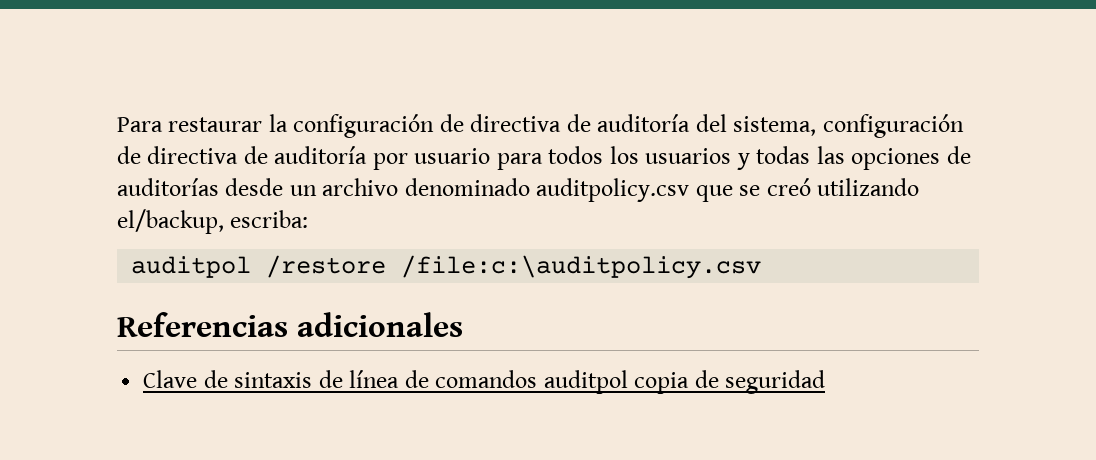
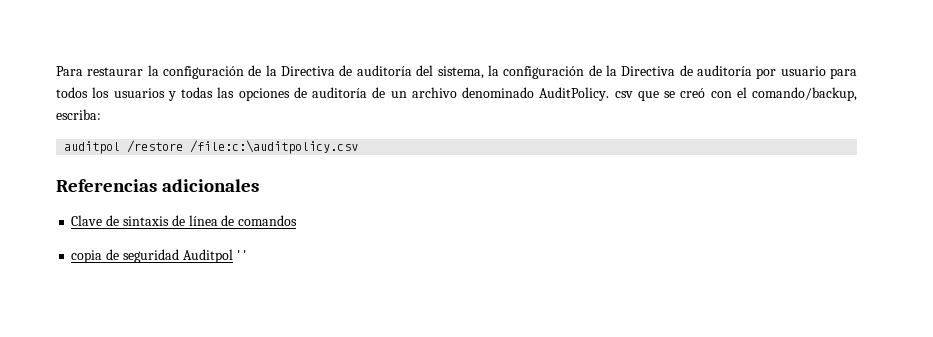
- Para restaurar la configuración de directiva de auditoría del sistema, configuración de directiva de auditoría por usuario para todos los usuarios y todas las opciones de auditorías desde un archivo denominado auditpolicy.csv que se creó utilizando el/backup, escriba:
+ Para restaurar la configuración de la Directiva de auditoría del sistema, la configuración de la Directiva de auditoría por usuario para todos los usuarios y todas las opciones de auditoría de un archivo denominado AuditPolicy. csv que se creó con el comando/backup, escriba:
- Clave de sintaxis de línea de comandos auditpol copia de seguridad
+ Clave de sintaxis de línea de comandos
+ copia de seguridad Auditpol ' '

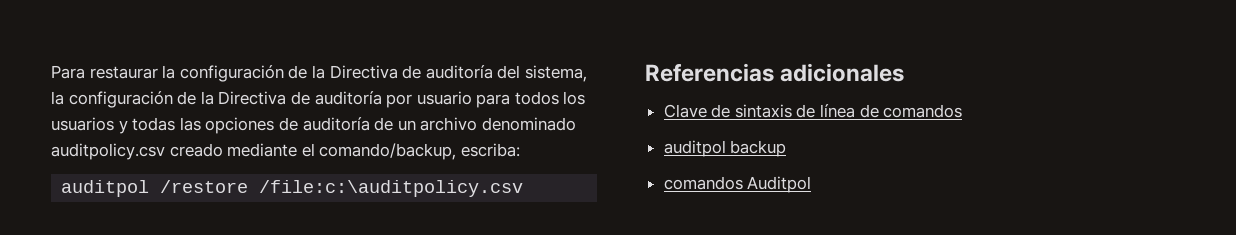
- Para restaurar la configuración de la Directiva de auditoría del sistema, la configuración de la Directiva de auditoría por usuario para todos los usuarios y todas las opciones de auditoría de un archivo denominado AuditPolicy. csv que se creó con el comando/backup, escriba:
+ Para restaurar la configuración de la Directiva de auditoría del sistema, la configuración de la Directiva de auditoría por usuario para todos los usuarios y todas las opciones de auditoría de un archivo denominado auditpolicy.csv creado mediante el comando/backup, escriba:
- copia de seguridad Auditpol ' '
+ auditpol backup
+ comandos Auditpol

